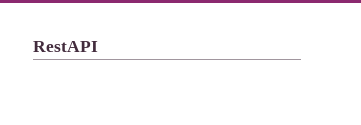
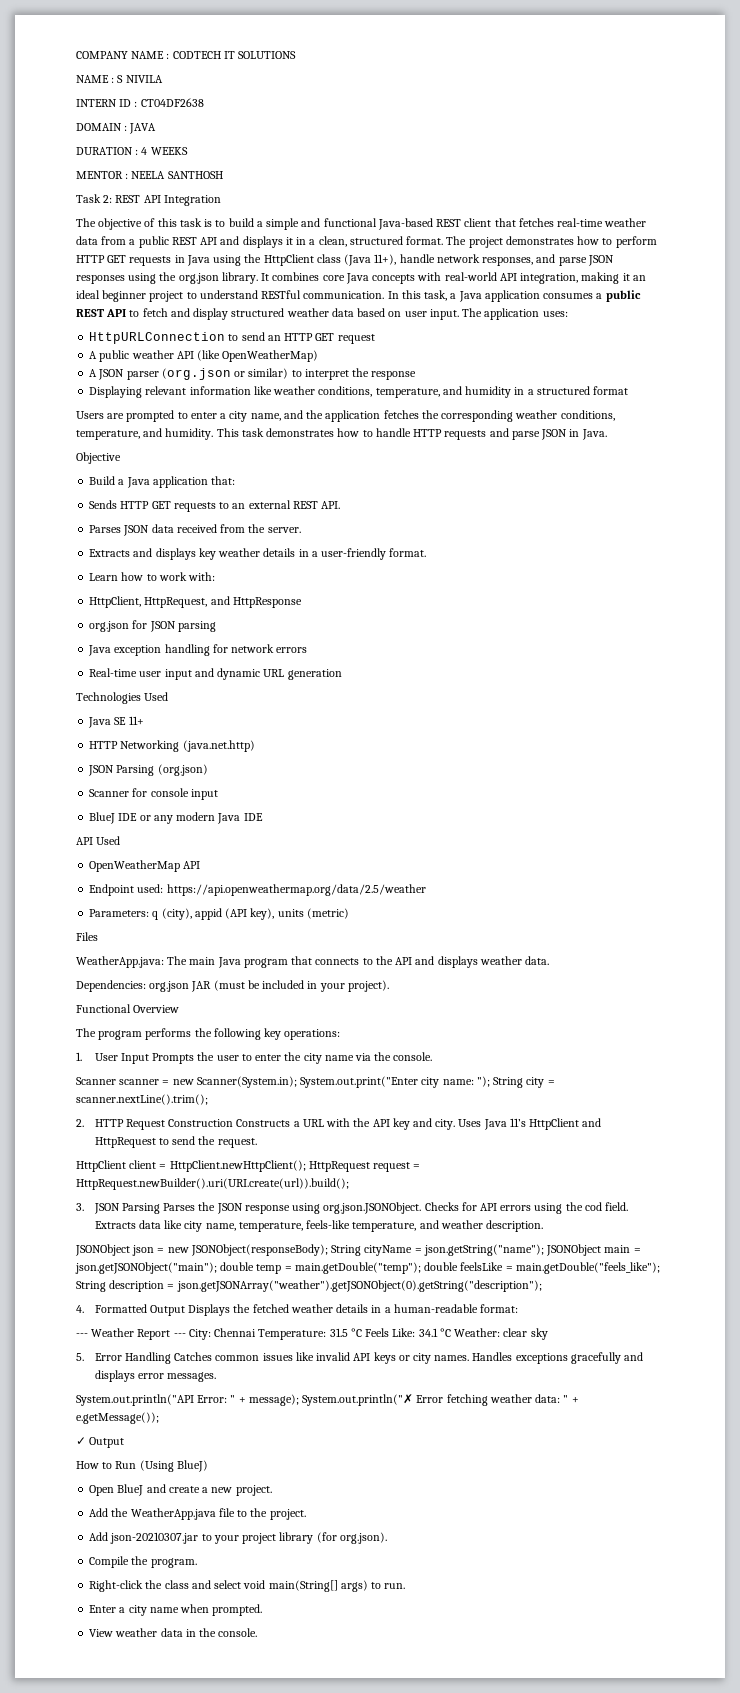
- RestAPI
+ COMPANY NAME : CODTECH IT SOLUTIONS
+ NAME : S NIVILA
+ INTERN ID : CT04DF2638
+ DOMAIN : JAVA
+ DURATION : 4 WEEKS
+ MENTOR : NEELA SANTHOSH
+ Task 2: REST API Integration
+ The objective of this task is to build a simple and functional Java-based REST client that fetches real-time weather data from a public REST API and displays it in a clean, structured format. The project demonstrates how to perform HTTP GET requests in Java using the HttpClient class (Java 11+), handle network responses, and parse JSON responses using the org.json library. It combines core Java concepts with real-world API integration, making it an ideal beginner project to understand RESTful communication. In this task, a Java application consumes a public REST API to fetch and display structured weather data based on user input. The application uses:
+ HttpURLConnection to send an HTTP GET request
+ A public weather API (like OpenWeatherMap)
+ A JSON parser (org.json or similar) to interpret the response
+ Displaying relevant information like weather conditions, temperature, and humidity in a structured format
+ Users are prompted to enter a city name, and the application fetches the corresponding weather conditions, temperature, and humidity. This task demonstrates how to handle HTTP requests and parse JSON in Java.
+ Objective
+ Build a Java application that:
+ Sends HTTP GET requests to an external REST API.
+ Parses JSON data received from the server.
+ Extracts and displays key weather details in a user-friendly format.
+ Learn how to work with:
+ HttpClient, HttpRequest, and HttpResponse
+ org.json for JSON parsing
+ Java exception handling for network errors
+ Real-time user input and dynamic URL generation
+ Technologies Used
+ Java SE 11+
+ HTTP Networking (java.net.http)
+ JSON Parsing (org.json)
+ Scanner for console input
+ BlueJ IDE or any modern Java IDE
+ API Used
+ OpenWeatherMap API
+ Endpoint used: https://api.openweathermap.org/data/2.5/weather
+ Parameters: q (city), appid (API key), units (metric)
+ Files
+ WeatherApp.java: The main Java program that connects to the API and displays weather data.
+ Dependencies: org.json JAR (must be included in your project).
+ Functional Overview
+ The program performs the following key operations:
+ 1. User Input Prompts the user to enter the city name via the console.
+ Scanner scanner = new Scanner(System.in); System.out.print("Enter city name: "); String city = scanner.nextLine().trim();
+ 2. HTTP Request Construction Constructs a URL with the API key and city. Uses Java 11’s HttpClient and HttpRequest to send the request.
+ HttpClient client = HttpClient.newHttpClient(); HttpRequest request = HttpRequest.newBuilder().uri(URI.create(url)).build();
+ 3. JSON Parsing Parses the JSON response using org.json.JSONObject. Checks for API errors using the cod field. Extracts data like city name, temperature, feels-like temperature, and weather description.
+ JSONObject json = new JSONObject(responseBody); String cityName = json.getString("name"); JSONObject main = json.getJSONObject("main"); double temp = main.getDouble("temp"); double feelsLike = main.getDouble("feels_like"); String description = json.getJSONArray("weather").getJSONObject(0).getString("description");
+ 4. Formatted Output Displays the fetched weather details in a human-readable format:
+ --- Weather Report --- City: Chennai Temperature: 31.5 °C Feels Like: 34.1 °C Weather: clear sky
+ 5. Error Handling Catches common issues like invalid API keys or city names. Handles exceptions gracefully and displays error messages.
+ System.out.println("API Error: " + message); System.out.println("✗ Error fetching weather data: " + e.getMessage());
+ ✓ Output
+ How to Run (Using BlueJ)
+ Open BlueJ and create a new project.
+ Add the WeatherApp.java file to the project.
+ Add json-20210307.jar to your project library (for org.json).
+ Compile the program.
+ Right-click the class and select void main(String[] args) to run.
+ Enter a city name when prompted.
+ View weather data in the console.

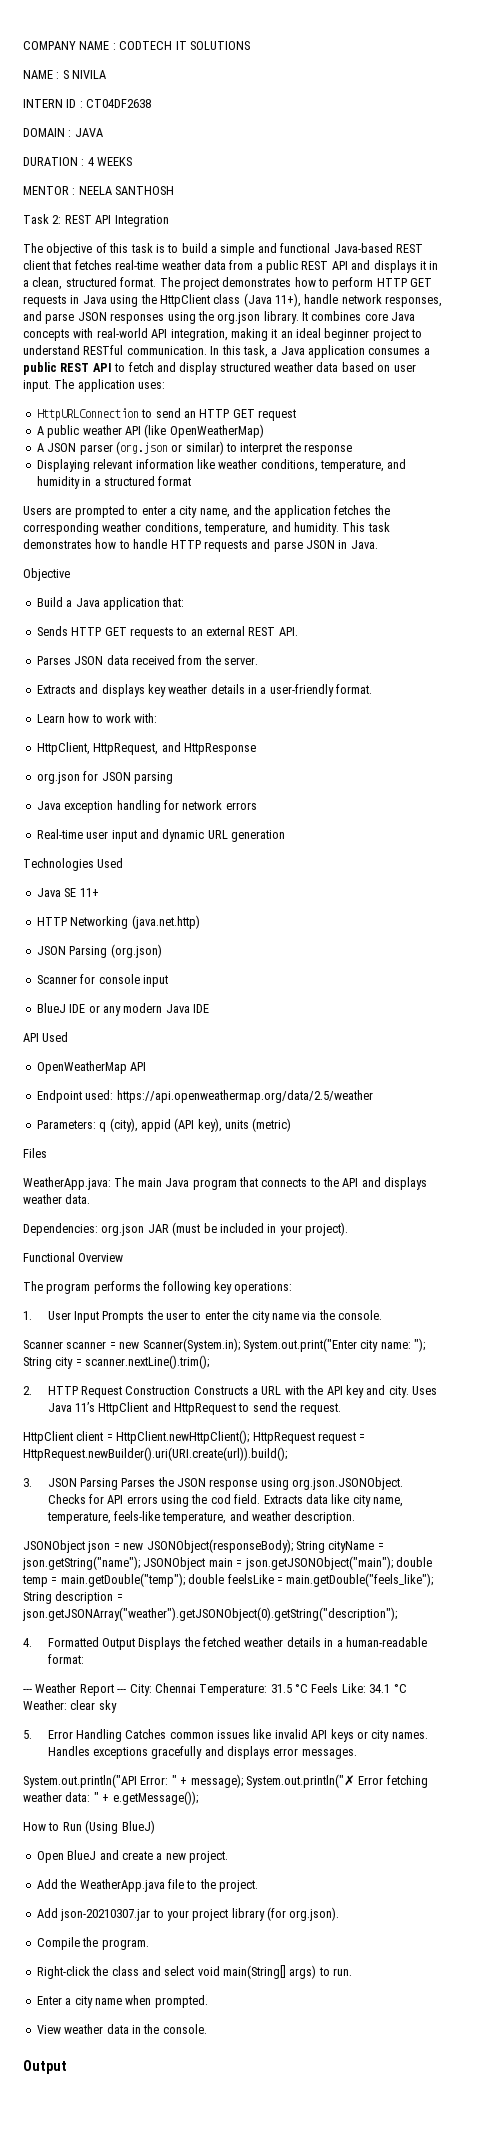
- ✓ Output
  View weather data in the console.
+ Output

